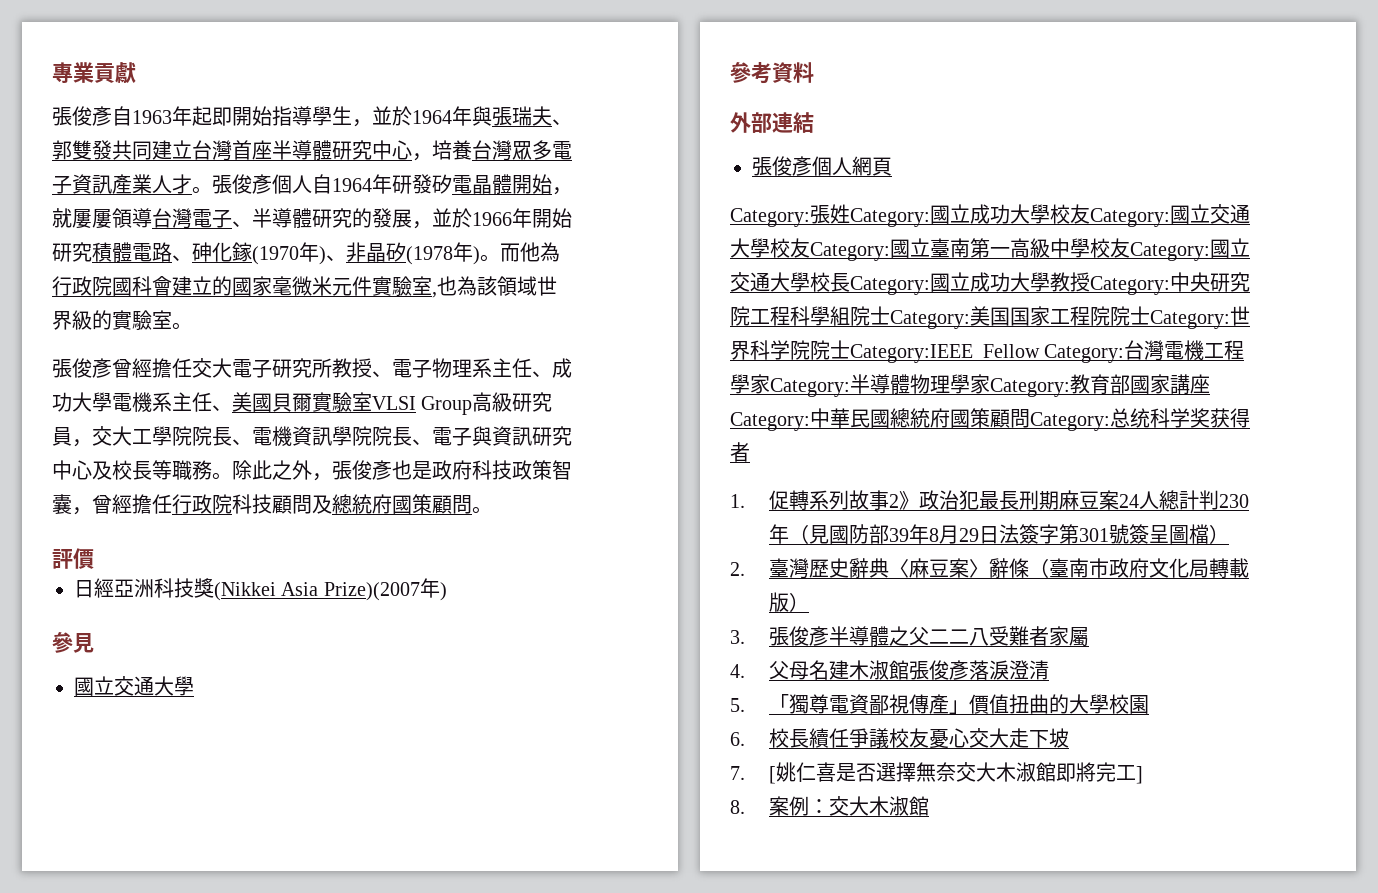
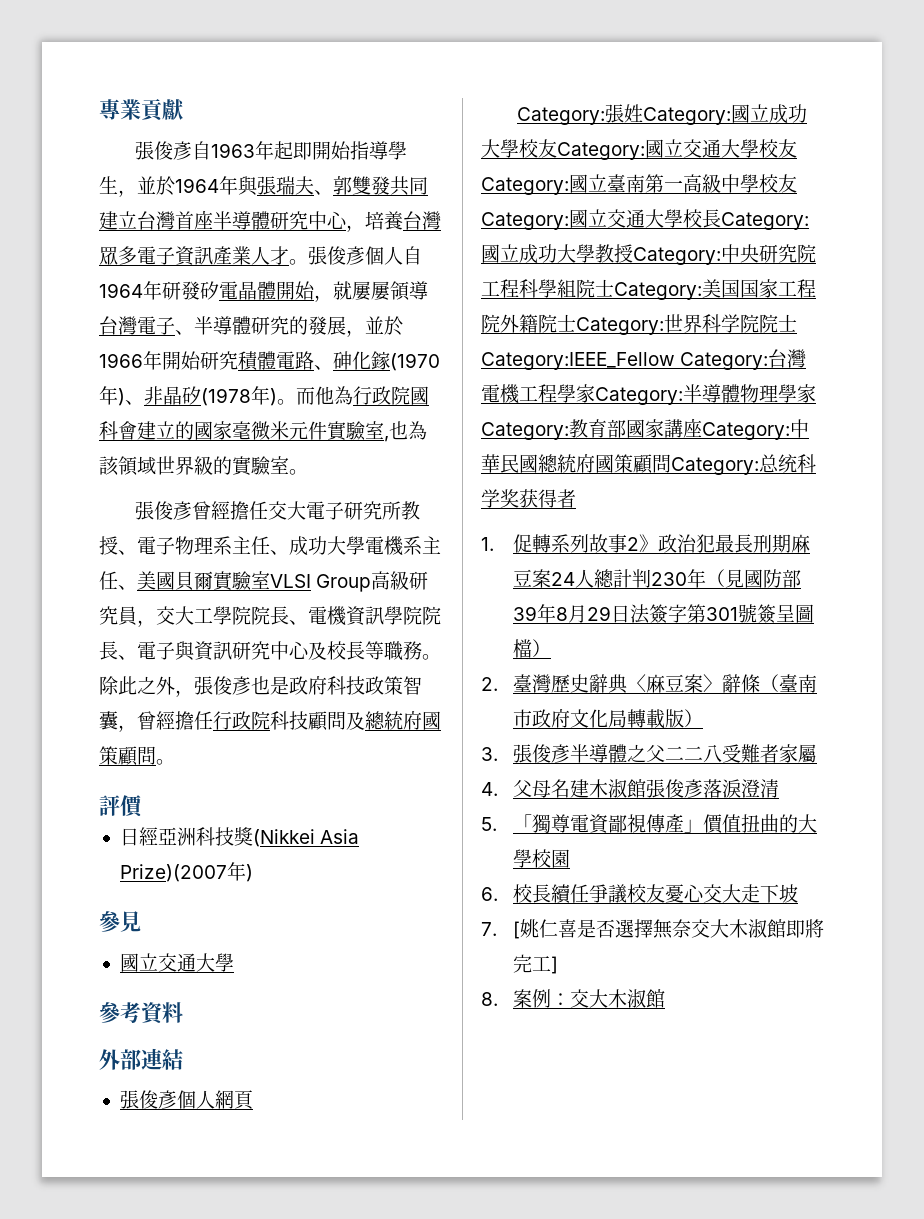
- 美国国家工程院院士Category:
+ 美国国家工程院外籍院士Category:

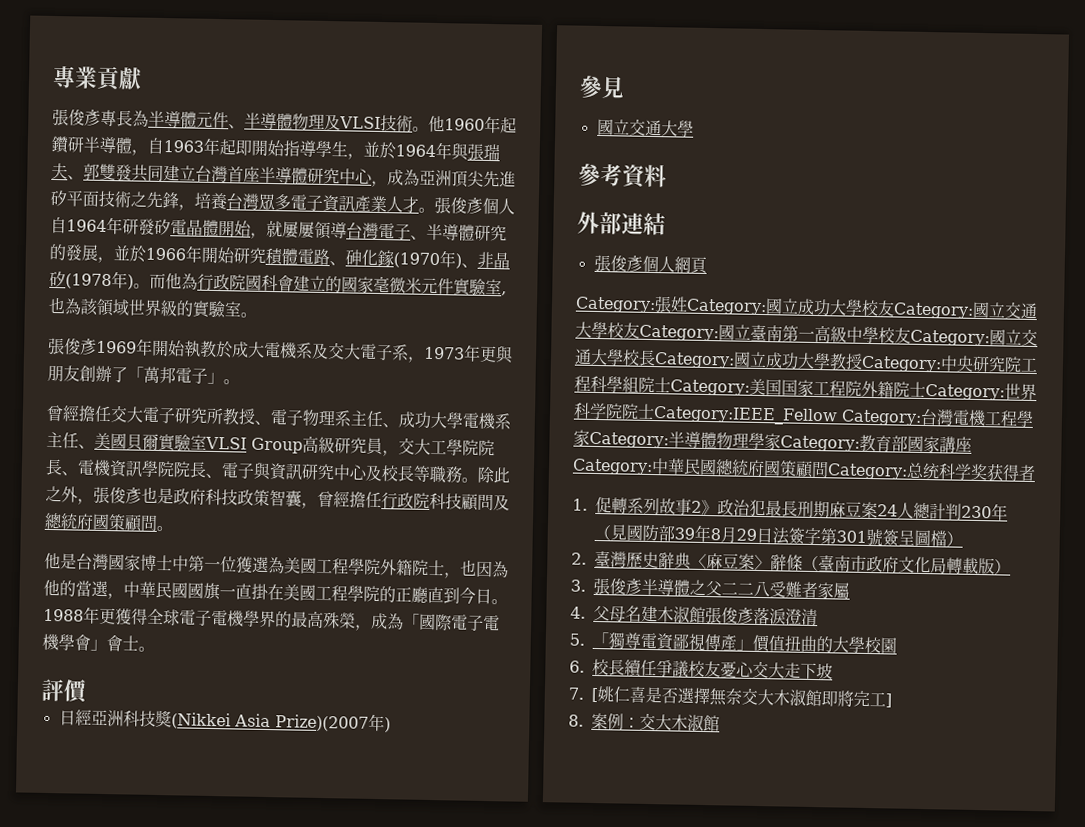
- 張俊彥自1963年起即開始指導學生，並於1964年與張瑞夫、郭雙發共同建立台灣首座半導體研究中心，培養台灣眾多電子資訊產業人才。
+ 張俊彥專長為半導體元件、半導體物理及VLSI技術。他1960年起鑽研半導體，自1963年起即開始指導學生，並於1964年與張瑞夫、郭雙發共同建立台灣首座半導體研究中心，成為亞洲頂尖先進矽平面技術之先鋒，培養台灣眾多電子資訊產業人才。
- 張俊彥曾經擔任交大電子研究所教授、電子物理系主任、成功大學電機系主任、美國貝爾實驗室VLSI Group高級研究員，交大工學院院長、電機資訊學院院長、電子與資訊研究中心及校長等職務。
+ 張俊彥1969年開始執教於成大電機系及交大電子系，1973年更與朋友創辦了「萬邦電子」。
+ 曾經擔任交大電子研究所教授、電子物理系主任、成功大學電機系主任、美國貝爾實驗室VLSI Group高級研究員，交大工學院院長、電機資訊學院院長、電子與資訊研究中心及校長等職務。
+ 他是台灣國家博士中第一位獲選為美國工程學院外籍院士，也因為他的當選，中華民國國旗一直掛在美國工程學院的正廳直到今日。1988年更獲得全球電子電機學界的最高殊榮，成為「國際電子電機學會」會士。

